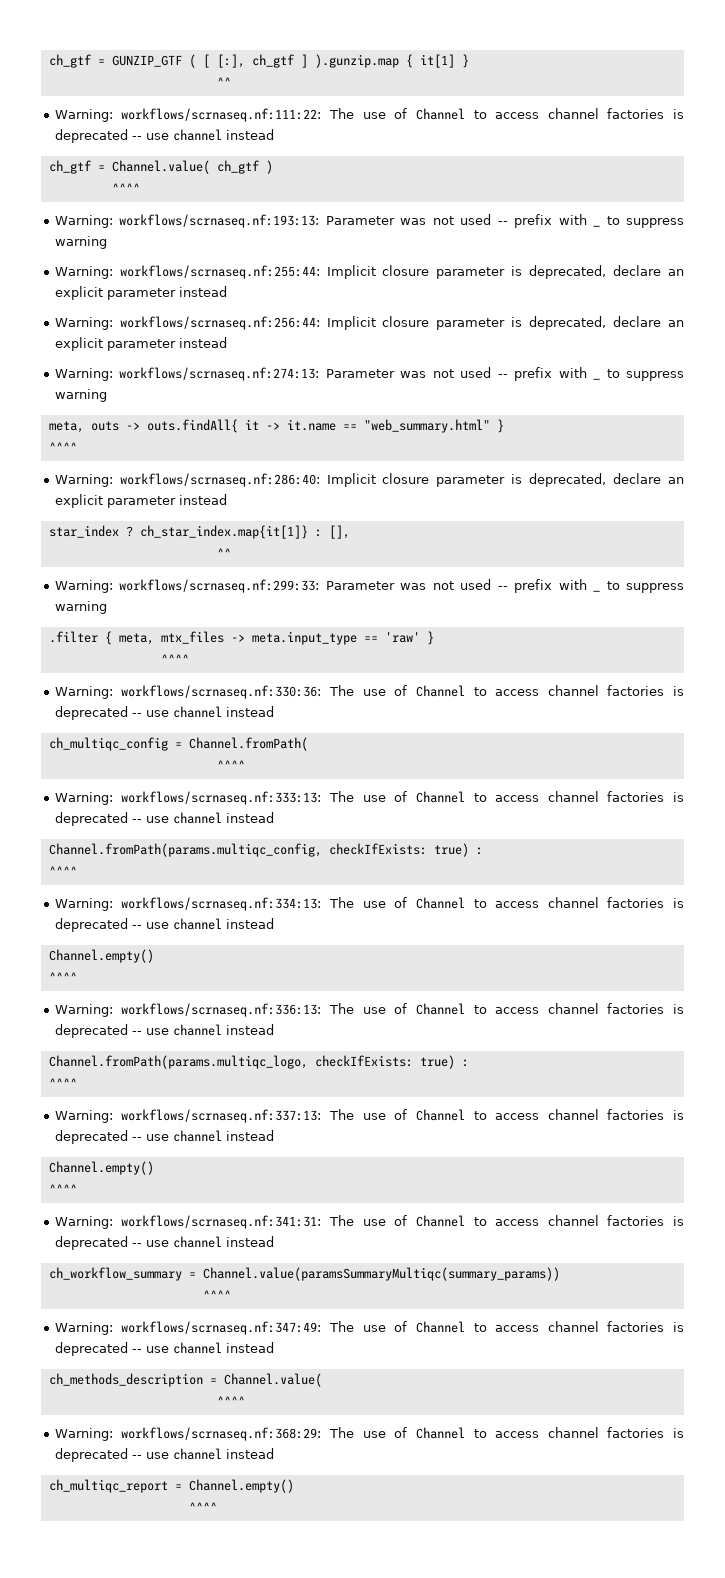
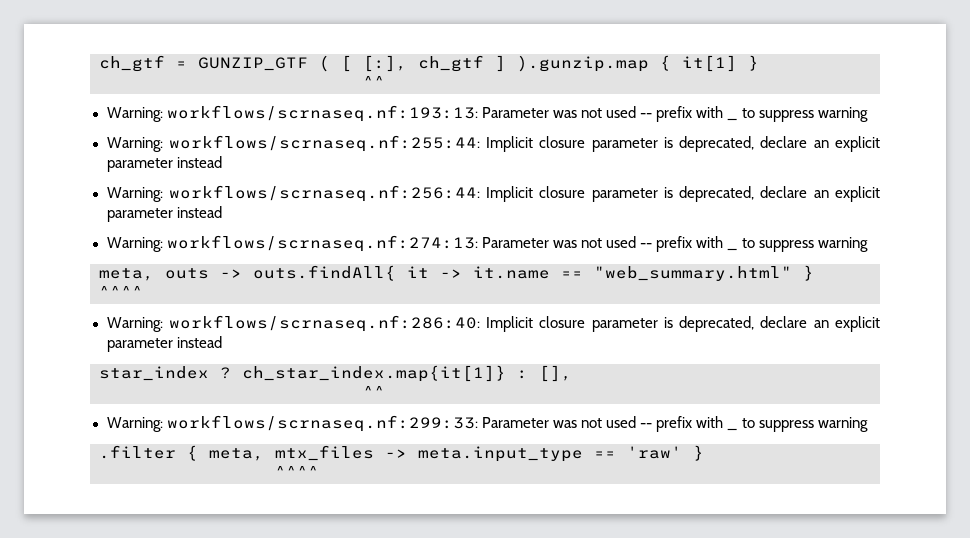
- Warning: workflows/scrnaseq.nf:111:22: The use of Channel to access channel factories is deprecated -- use channel instead
- ch_gtf = Channel.value( ch_gtf )
- ^^^^
- Warning: workflows/scrnaseq.nf:330:36: The use of Channel to access channel factories is deprecated -- use channel instead
- ch_multiqc_config = Channel.fromPath(
- ^^^^
- Warning: workflows/scrnaseq.nf:333:13: The use of Channel to access channel factories is deprecated -- use channel instead
- Channel.fromPath(params.multiqc_config, checkIfExists: true) :
- ^^^^
- Warning: workflows/scrnaseq.nf:334:13: The use of Channel to access channel factories is deprecated -- use channel instead
- Channel.empty()
- ^^^^
- Warning: workflows/scrnaseq.nf:336:13: The use of Channel to access channel factories is deprecated -- use channel instead
- Channel.fromPath(params.multiqc_logo, checkIfExists: true) :
- ^^^^
- Warning: workflows/scrnaseq.nf:337:13: The use of Channel to access channel factories is deprecated -- use channel instead
- Channel.empty()
- ^^^^
- Warning: workflows/scrnaseq.nf:341:31: The use of Channel to access channel factories is deprecated -- use channel instead
- ch_workflow_summary = Channel.value(paramsSummaryMultiqc(summary_params))
- ^^^^
- Warning: workflows/scrnaseq.nf:347:49: The use of Channel to access channel factories is deprecated -- use channel instead
- ch_methods_description = Channel.value(
- ^^^^
- Warning: workflows/scrnaseq.nf:368:29: The use of Channel to access channel factories is deprecated -- use channel instead
- ch_multiqc_report = Channel.empty()
- ^^^^

